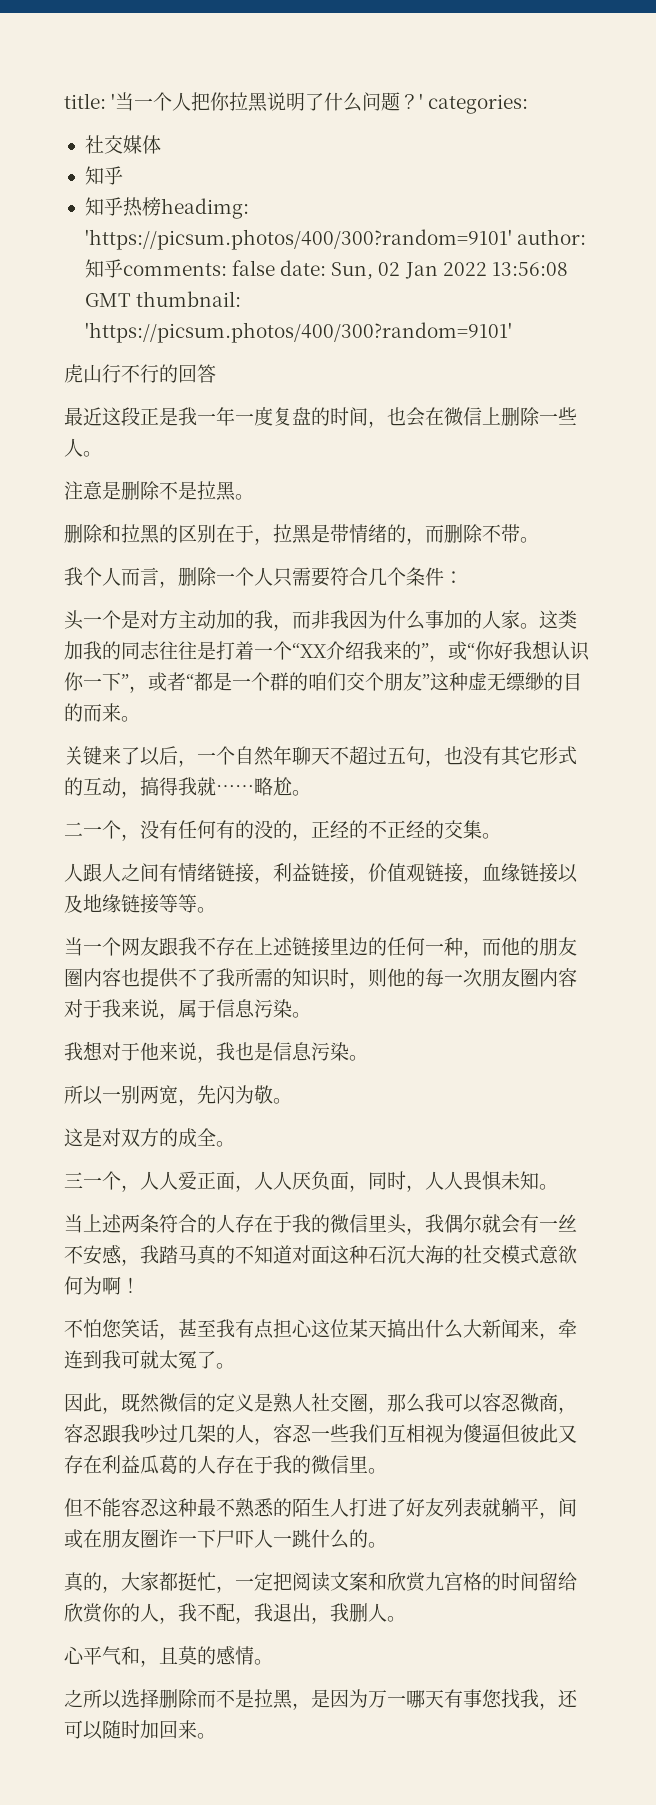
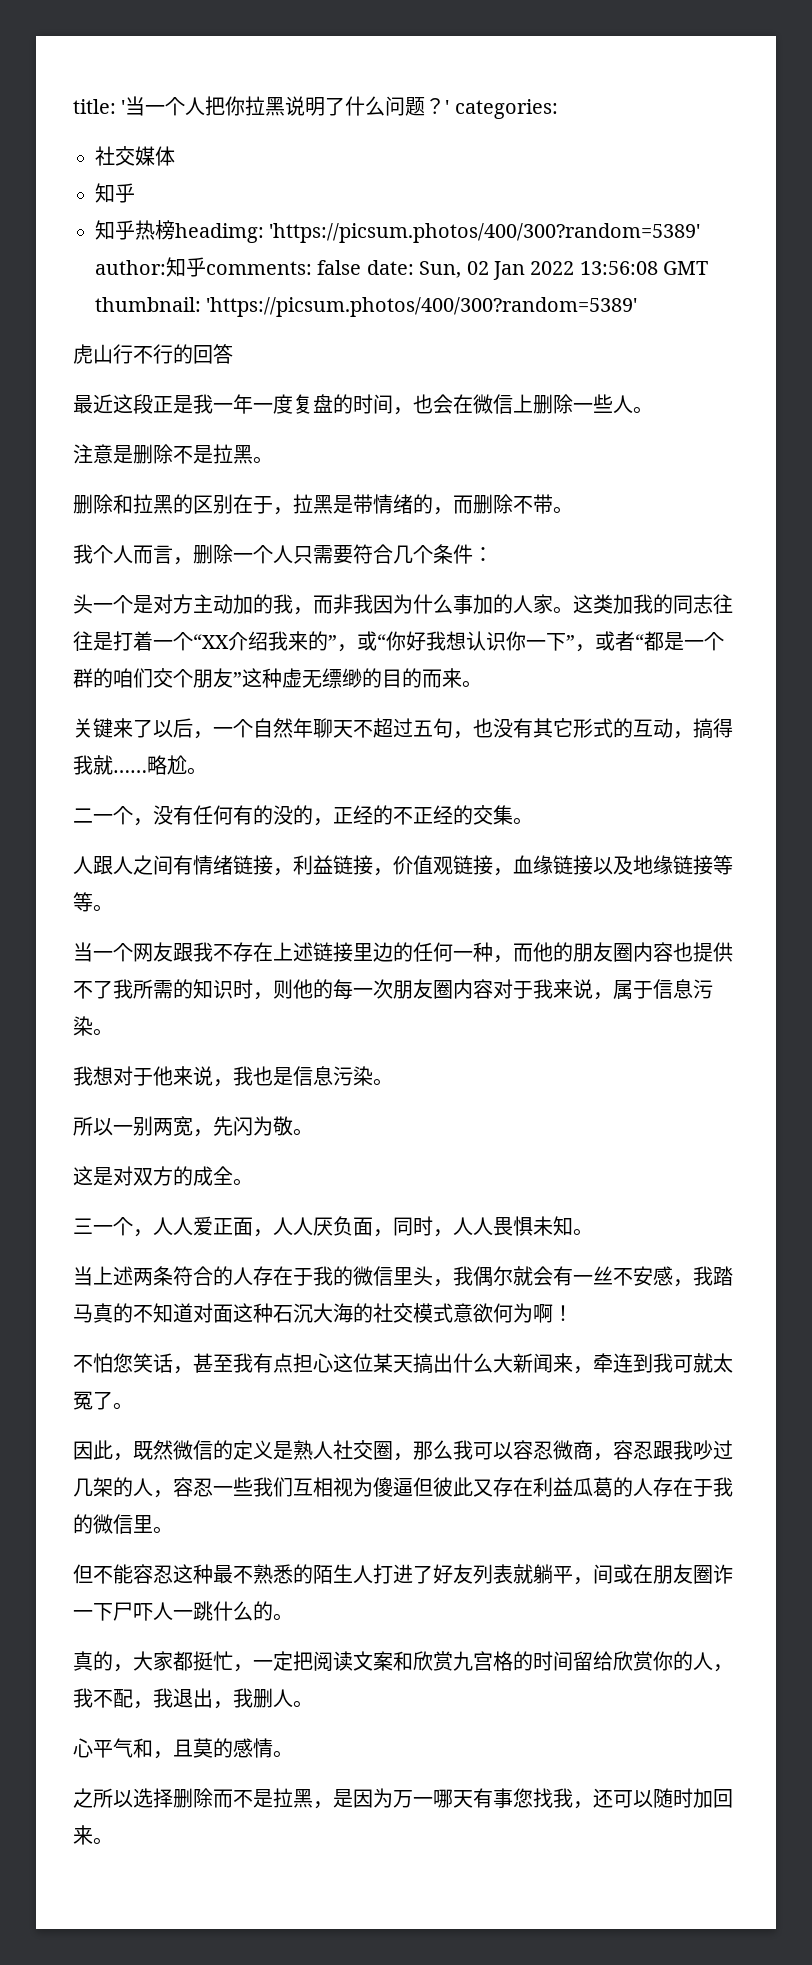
- 知乎热榜headimg: 'https://picsum.photos/400/300?random=9101' author:知乎comments: false date: Sun, 02 Jan 2022 13:56:08 GMT thumbnail: 'https://picsum.photos/400/300?random=9101'
+ 知乎热榜headimg: 'https://picsum.photos/400/300?random=5389' author:知乎comments: false date: Sun, 02 Jan 2022 13:56:08 GMT thumbnail: 'https://picsum.photos/400/300?random=5389'

